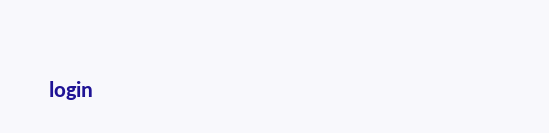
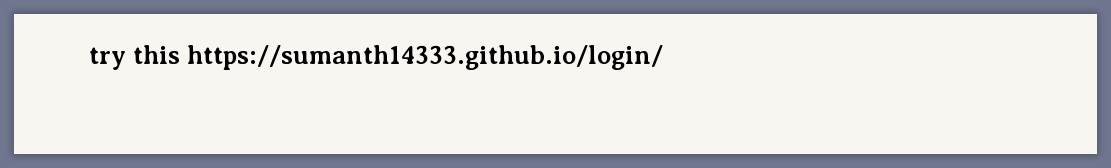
- login
+ try this https://sumanth14333.github.io/login/

